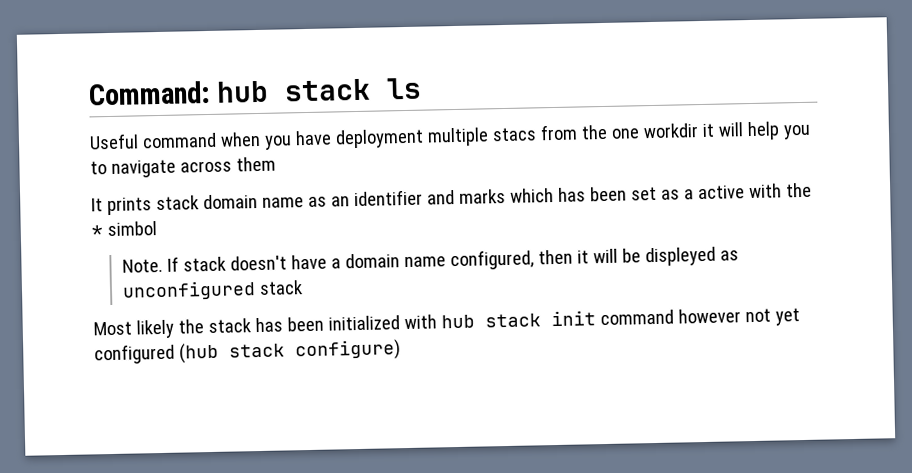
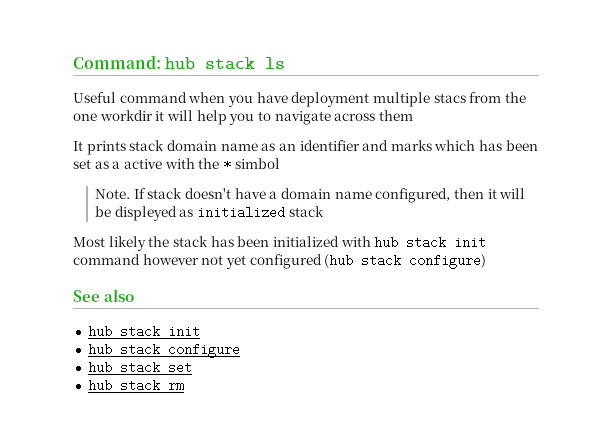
- If stack doesn't have a domain name configured, then it will be displeyed as unconfigured stack
+ If stack doesn't have a domain name configured, then it will be displeyed as initialized stack
+ See also
+ hub stack init
+ hub stack configure
+ hub stack set
+ hub stack rm

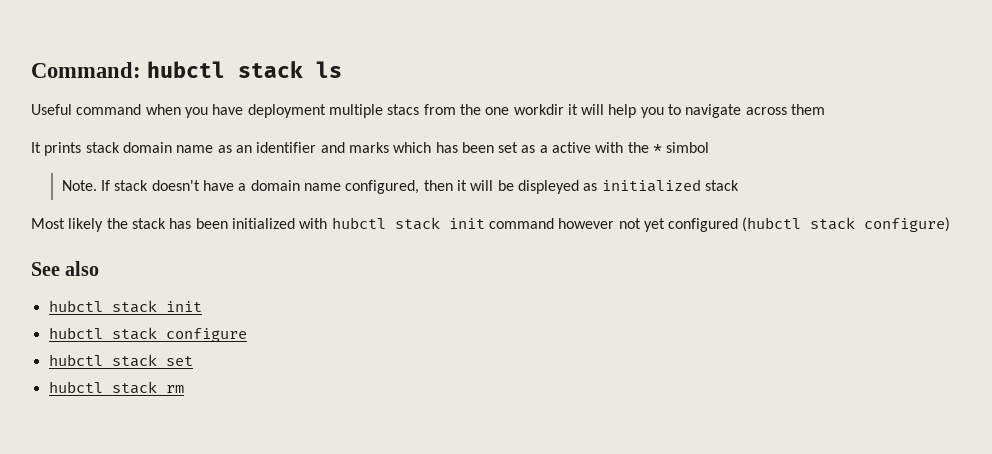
- Command: hub stack ls
+ Command: hubctl stack ls
- Most likely the stack has been initialized with hub stack init command however not yet configured (hub stack configure)
+ Most likely the stack has been initialized with hubctl stack init command however not yet configured (hubctl stack configure)
  See also
- hub stack init
+ hubctl stack init
- hub stack configure
+ hubctl stack configure
- hub stack set
+ hubctl stack set
- hub stack rm
+ hubctl stack rm

